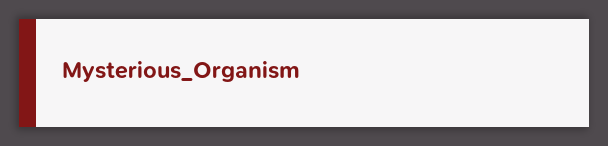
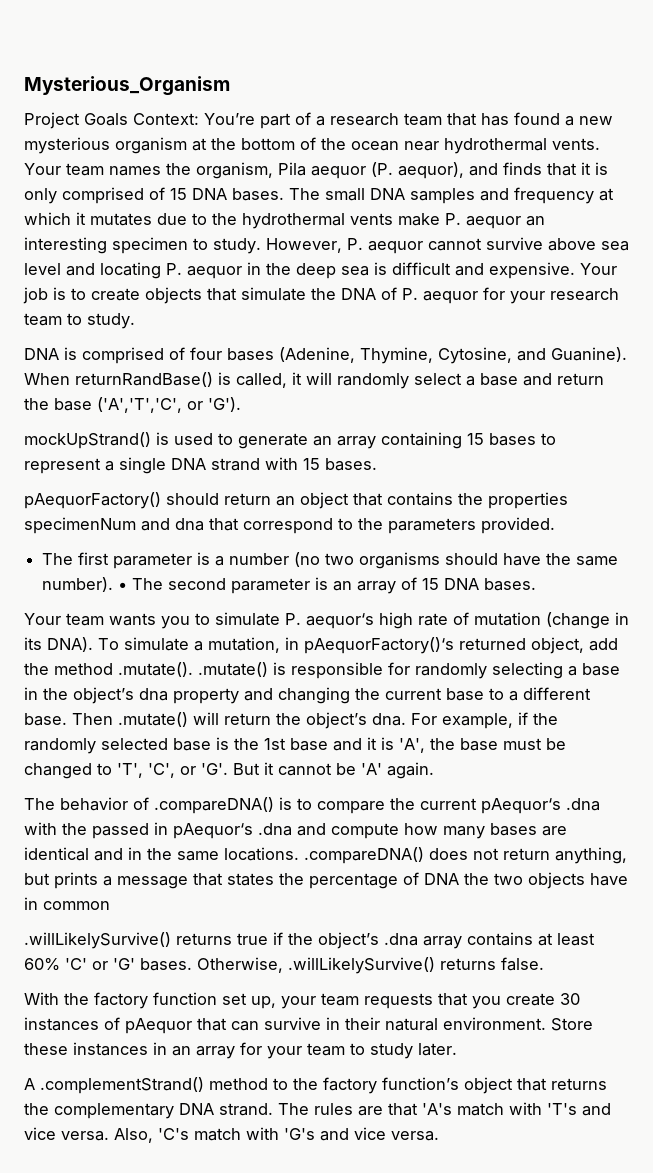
+ Project Goals Context: You’re part of a research team that has found a new mysterious organism at the bottom of the ocean near hydrothermal vents. Your team names the organism, Pila aequor (P. aequor), and finds that it is only comprised of 15 DNA bases. The small DNA samples and frequency at which it mutates due to the hydrothermal vents make P. aequor an interesting specimen to study. However, P. aequor cannot survive above sea level and locating P. aequor in the deep sea is difficult and expensive. Your job is to create objects that simulate the DNA of P. aequor for your research team to study.
+ DNA is comprised of four bases (Adenine, Thymine, Cytosine, and Guanine). When returnRandBase() is called, it will randomly select a base and return the base ('A','T','C', or 'G').
+ mockUpStrand() is used to generate an array containing 15 bases to represent a single DNA strand with 15 bases.
+ pAequorFactory() should return an object that contains the properties specimenNum and dna that correspond to the parameters provided.
+ The first parameter is a number (no two organisms should have the same number). • The second parameter is an array of 15 DNA bases.
+ Your team wants you to simulate P. aequor‘s high rate of mutation (change in its DNA). To simulate a mutation, in pAequorFactory()‘s returned object, add the method .mutate(). .mutate() is responsible for randomly selecting a base in the object’s dna property and changing the current base to a different base. Then .mutate() will return the object’s dna. For example, if the randomly selected base is the 1st base and it is 'A', the base must be changed to 'T', 'C', or 'G'. But it cannot be 'A' again.
+ The behavior of .compareDNA() is to compare the current pAequor‘s .dna with the passed in pAequor‘s .dna and compute how many bases are identical and in the same locations. .compareDNA() does not return anything, but prints a message that states the percentage of DNA the two objects have in common
+ .willLikelySurvive() returns true if the object’s .dna array contains at least 60% 'C' or 'G' bases. Otherwise, .willLikelySurvive() returns false.
+ With the factory function set up, your team requests that you create 30 instances of pAequor that can survive in their natural environment. Store these instances in an array for your team to study later.
+ А .complementStrand() method to the factory function’s object that returns the complementary DNA strand. The rules are that 'A's match with 'T's and vice versa. Also, 'C's match with 'G's and vice versa.

